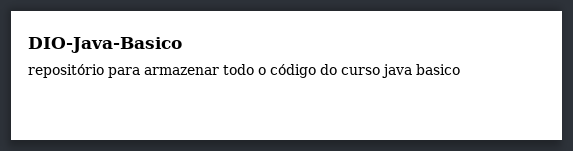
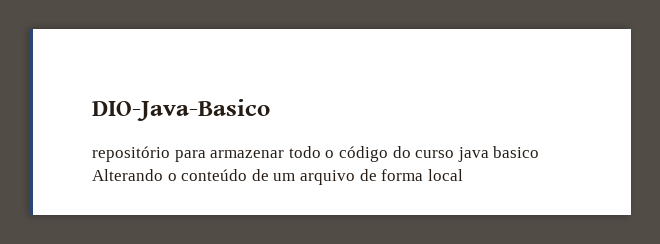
- repositório para armazenar todo o código do curso java basico
+ repositório para armazenar todo o código do curso java basico Alterando o conteúdo de um arquivo de forma local

